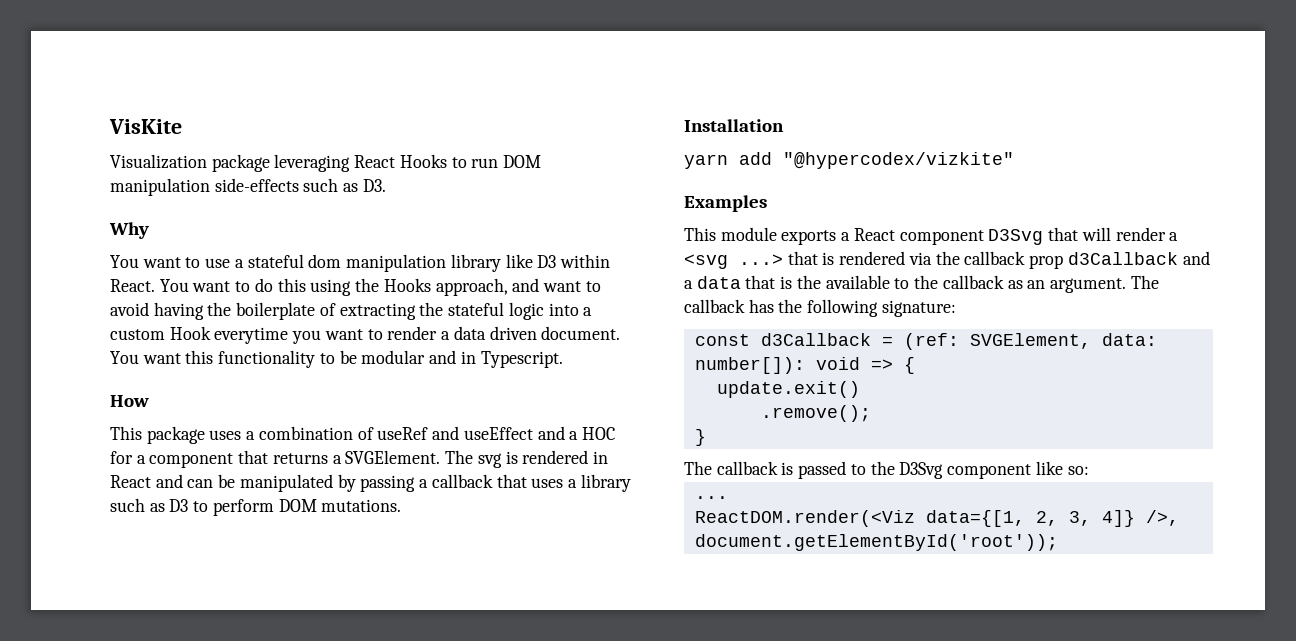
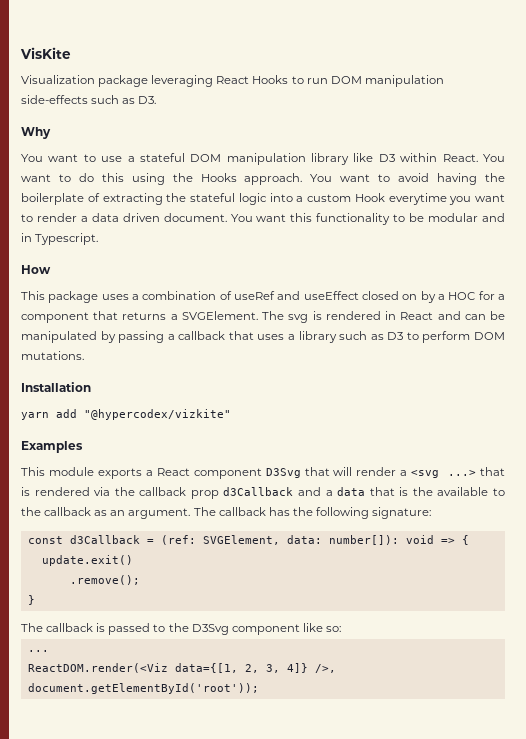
- You want to use a stateful dom manipulation library like D3 within React.
+ You want to use a stateful DOM manipulation library like D3 within React.
- You want to do this using the Hooks approach, and want to avoid having the boilerplate of extracting the stateful logic into a custom Hook everytime you want to render a data driven document.
+ You want to do this using the Hooks approach. You want to avoid having the boilerplate of extracting the stateful logic into a custom Hook everytime you want to render a data driven document.
- This package uses a combination of useRef and useEffect and a HOC for a component that returns a SVGElement.
+ This package uses a combination of useRef and useEffect closed on by a HOC for a component that returns a SVGElement.

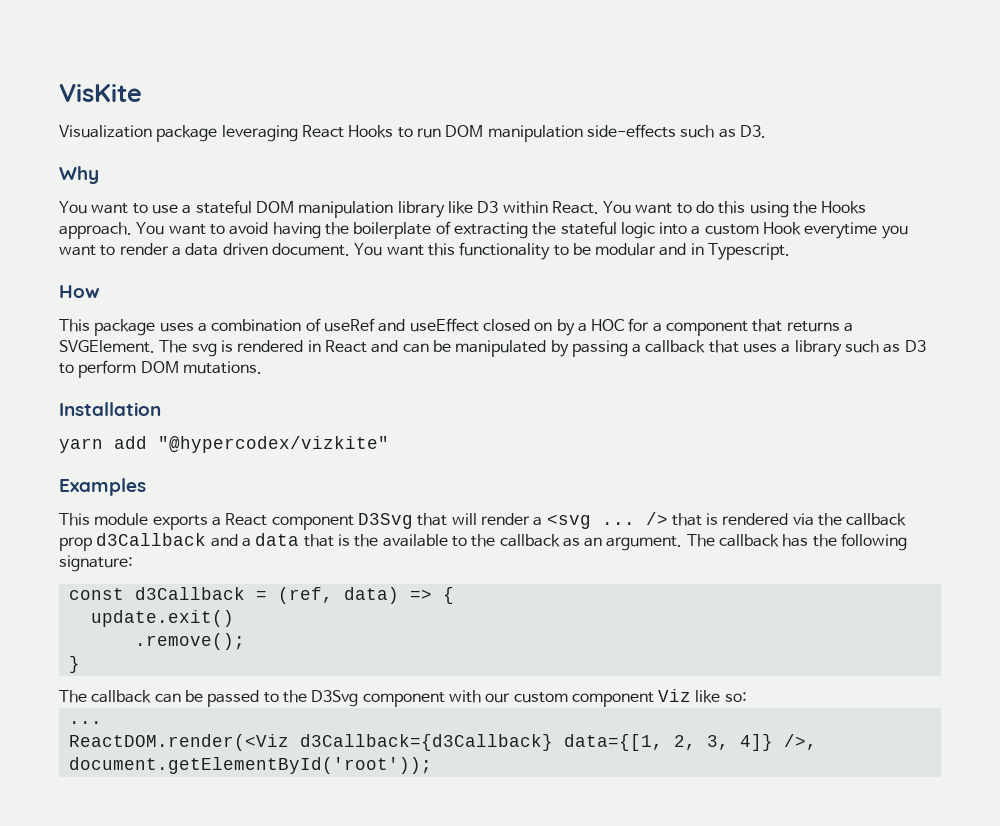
- This module exports a React component D3Svg that will render a <svg ...> that is rendered via the callback prop d3Callback and a data that is the available to the callback as an argument.
+ This module exports a React component D3Svg that will render a <svg ... /> that is rendered via the callback prop d3Callback and a data that is the available to the callback as an argument.
- const d3Callback = (ref: SVGElement, data: number[]): void => {
+ const d3Callback = (ref, data) => {
- The callback is passed to the D3Svg component like so:
+ The callback can be passed to the D3Svg component with our custom component Viz like so:
- ReactDOM.render(<Viz data={[1, 2, 3, 4]} />, document.getElementById('root'));
+ ReactDOM.render(<Viz d3Callback={d3Callback} data={[1, 2, 3, 4]} />, document.getElementById('root'));

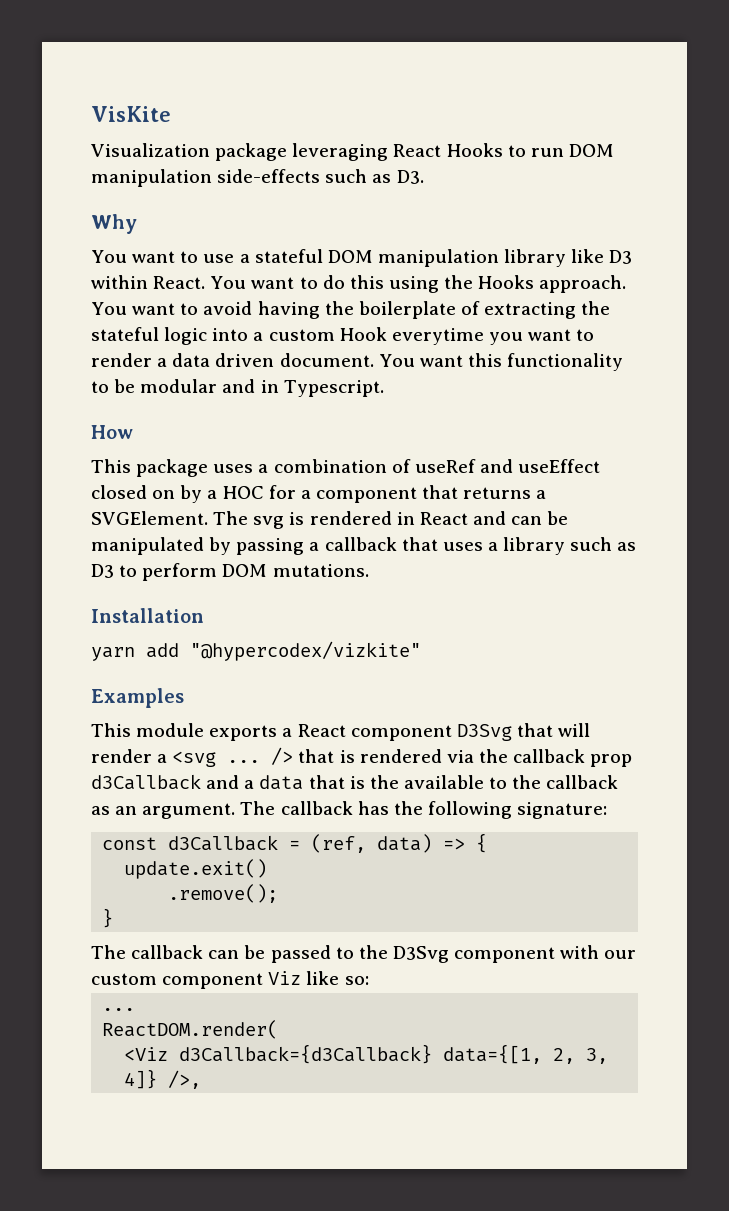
- ReactDOM.render(<Viz d3Callback={d3Callback} data={[1, 2, 3, 4]} />, document.getElementById('root'));
+ ReactDOM.render(
+ <Viz d3Callback={d3Callback} data={[1, 2, 3, 4]} />,

